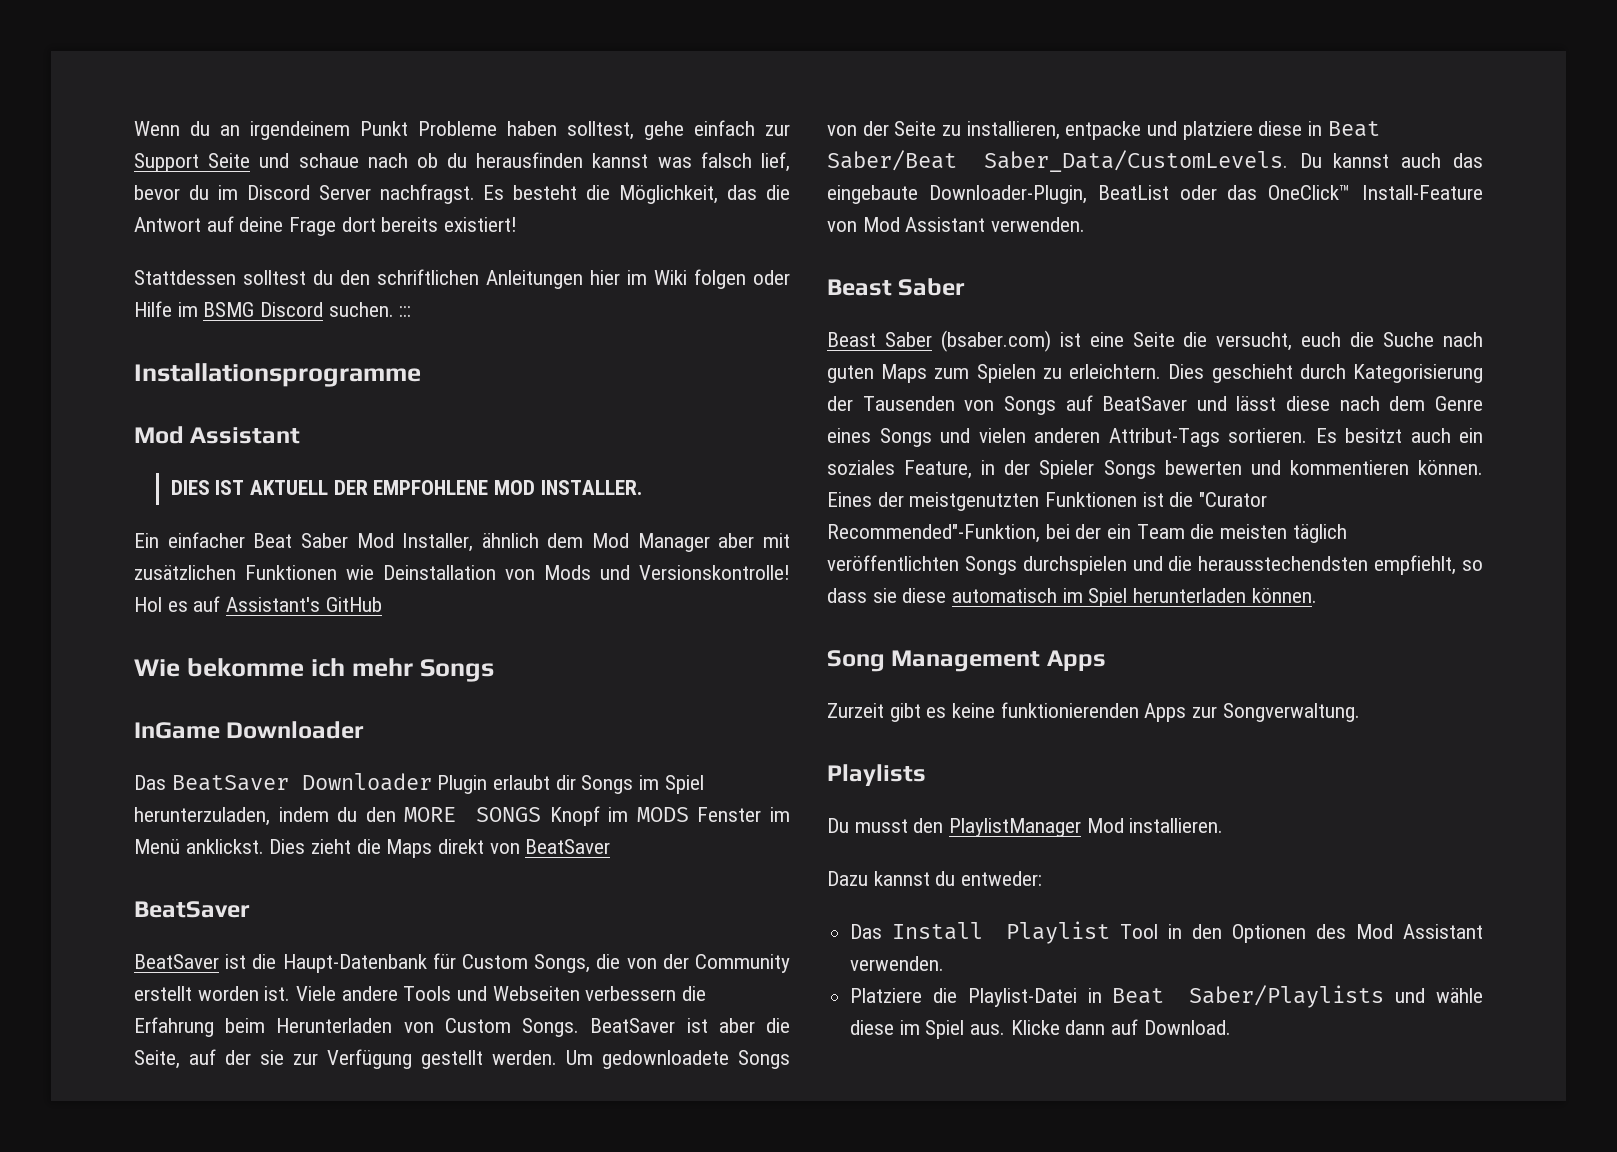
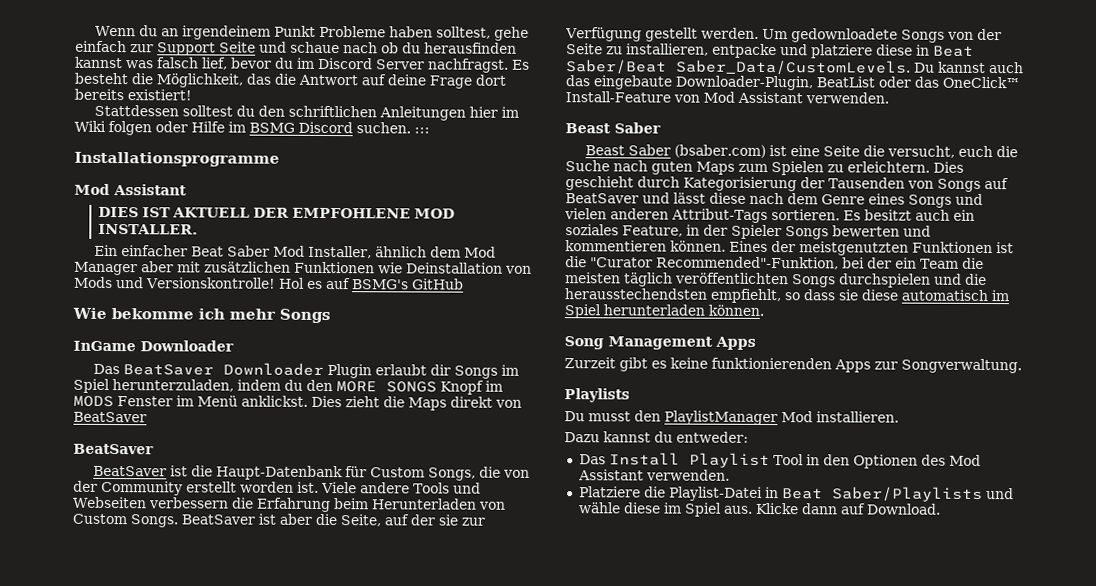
- Hol es auf Assistant's GitHub
+ Hol es auf BSMG's GitHub

